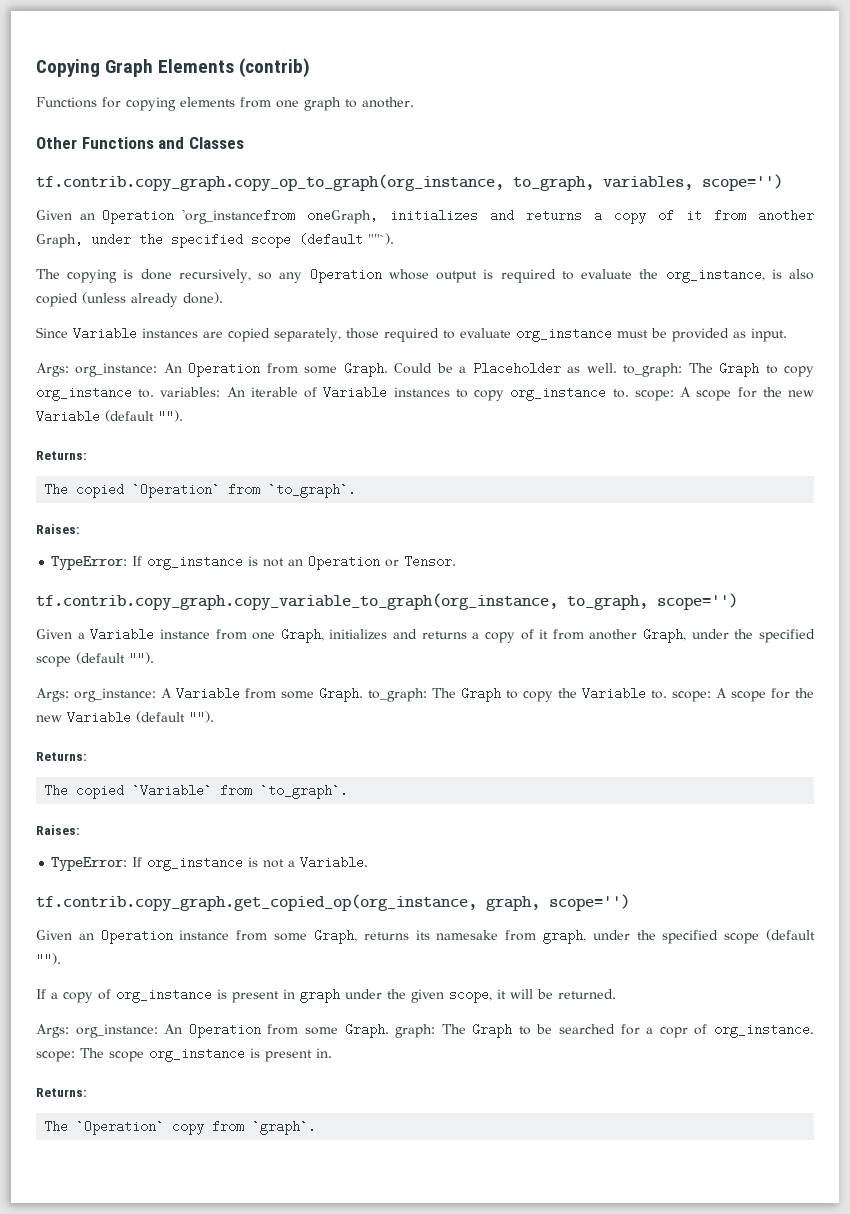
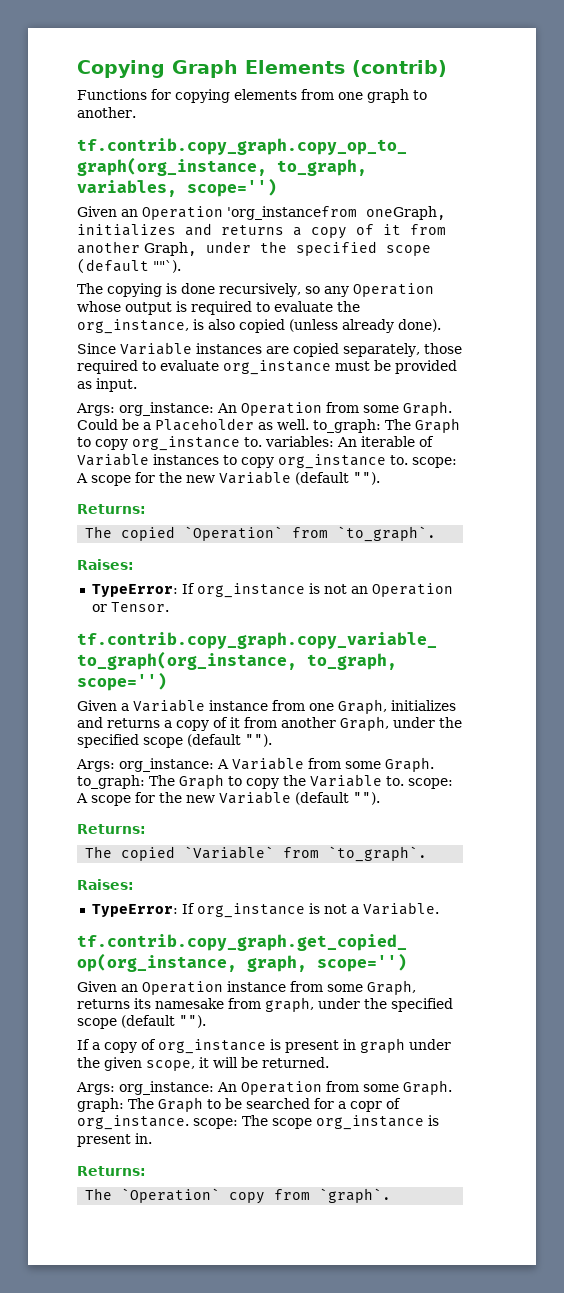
- Other Functions and Classes

